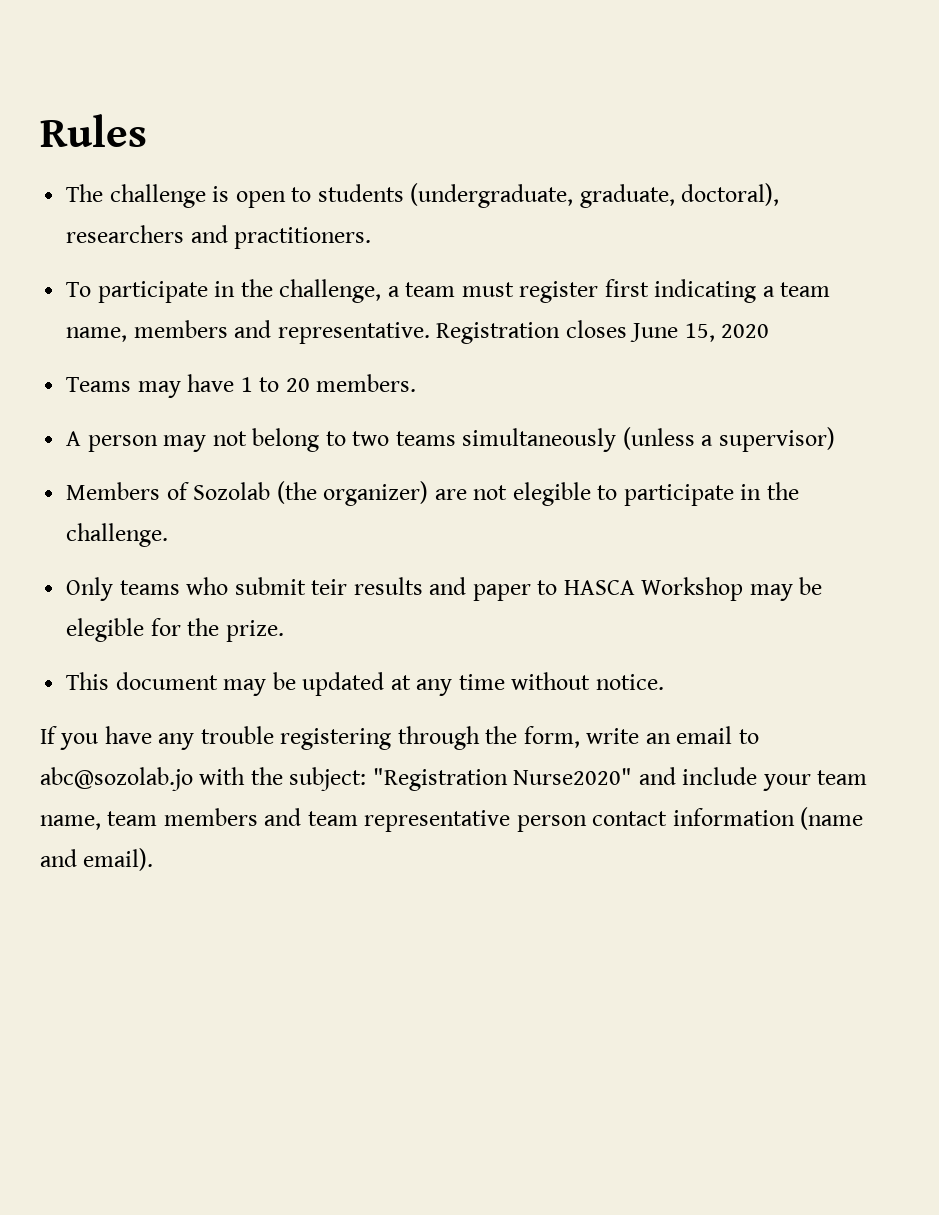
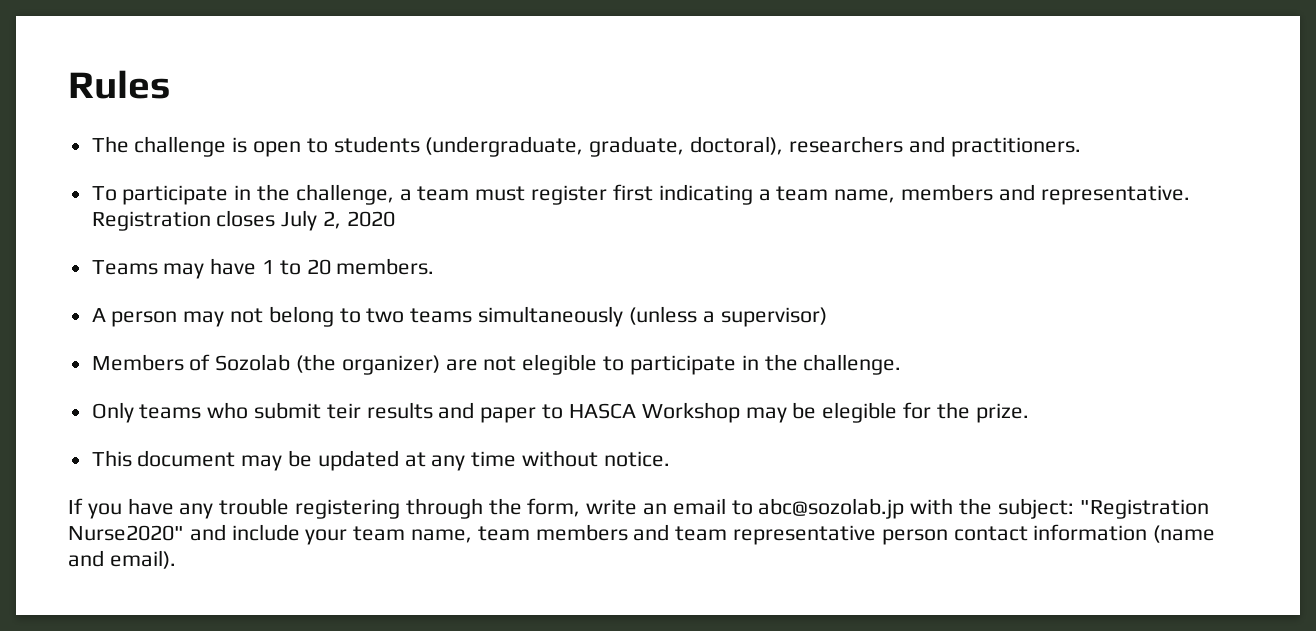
- Registration closes June 15, 2020
+ Registration closes July 2, 2020
- If you have any trouble registering through the form, write an email to abc@sozolab.jo with the subject: "Registration Nurse2020" and include your team name, team members and team representative person contact information (name and email).
+ If you have any trouble registering through the form, write an email to abc@sozolab.jp with the subject: "Registration Nurse2020" and include your team name, team members and team representative person contact information (name and email).

